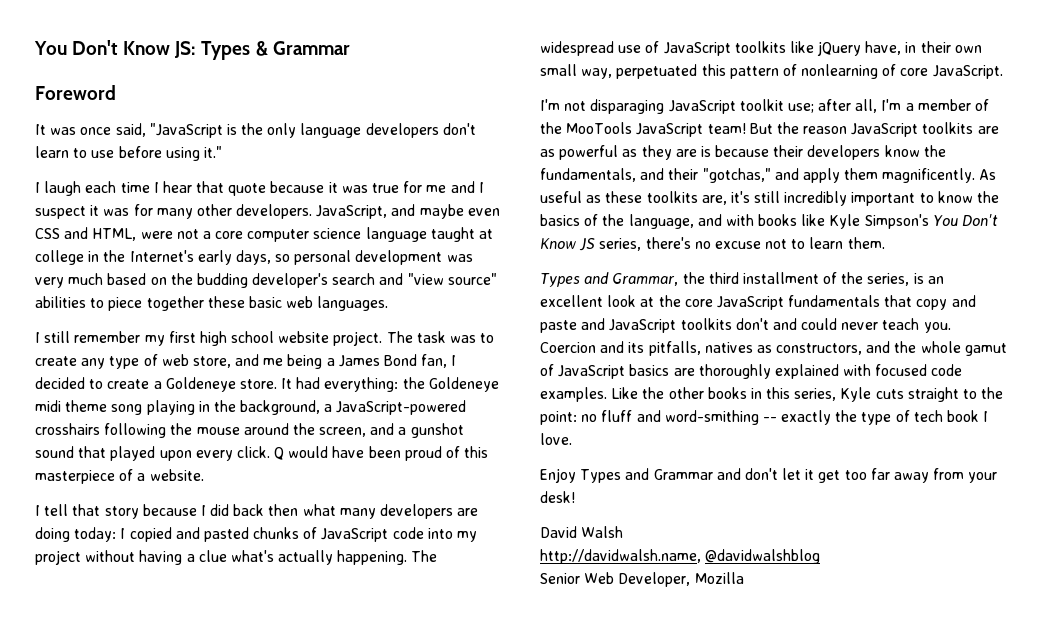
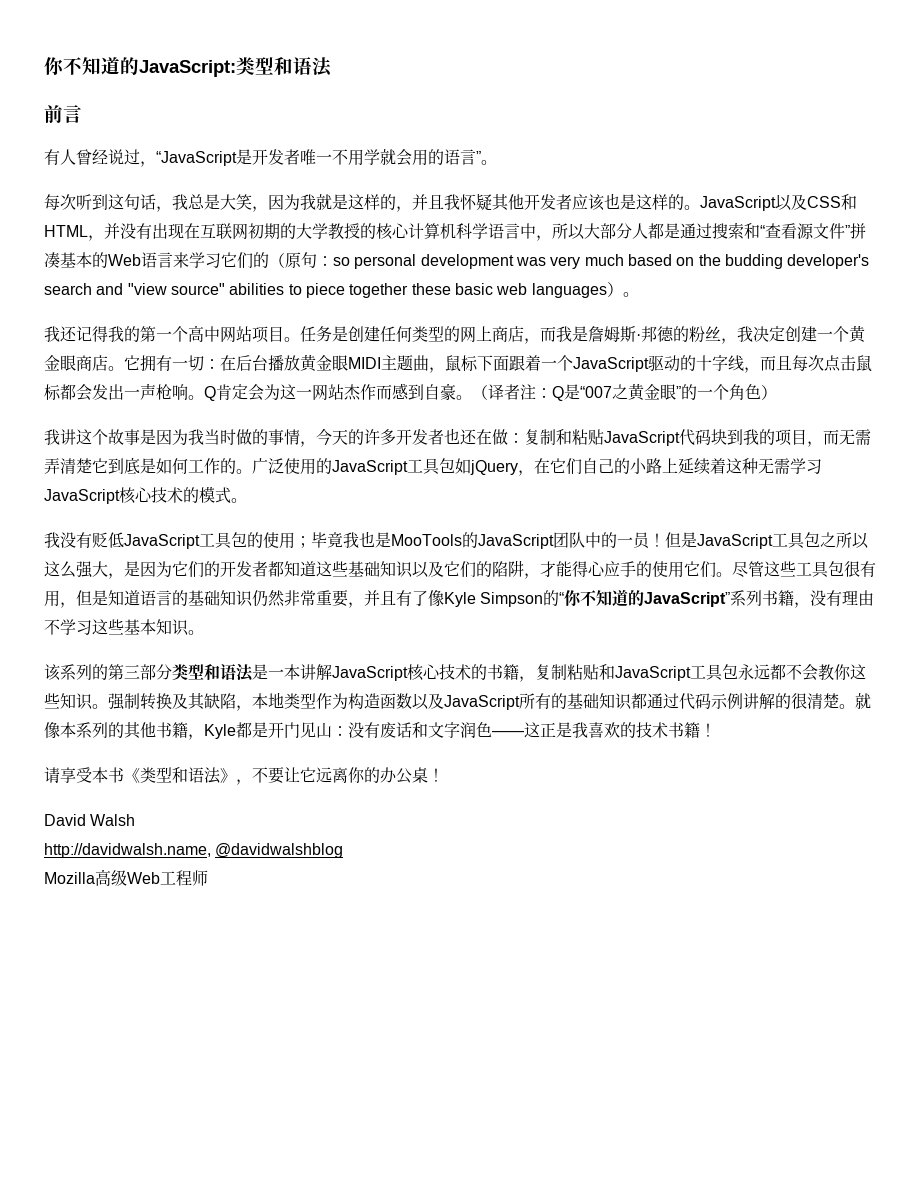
- You Don't Know JS: Types & Grammar
- Foreword
- It was once said, "JavaScript is the only language developers don't learn to use before using it."
- I laugh each time I hear that quote because it was true for me and I suspect it was for many other developers. JavaScript, and maybe even CSS and HTML, were not a core computer science language taught at college in the Internet's early days, so personal development was very much based on the budding developer's search and "view source" abilities to piece together these basic web languages.
- I still remember my first high school website project. The task was to create any type of web store, and me being a James Bond fan, I decided to create a Goldeneye store. It had everything: the Goldeneye midi theme song playing in the background, a JavaScript-powered crosshairs following the mouse around the screen, and a gunshot sound that played upon every click. Q would have been proud of this masterpiece of a website.
- I tell that story because I did back then what many developers are doing today: I copied and pasted chunks of JavaScript code into my project without having a clue what's actually happening. The widespread use of JavaScript toolkits like jQuery have, in their own small way, perpetuated this pattern of nonlearning of core JavaScript.
- I'm not disparaging JavaScript toolkit use; after all, I'm a member of the MooTools JavaScript team! But the reason JavaScript toolkits are as powerful as they are is because their developers know the fundamentals, and their "gotchas," and apply them magnificently. As useful as these toolkits are, it's still incredibly important to know the basics of the language, and with books like Kyle Simpson's You Don't Know JS series, there's no excuse not to learn them.
- Types and Grammar, the third installment of the series, is an excellent look at the core JavaScript fundamentals that copy and paste and JavaScript toolkits don't and could never teach you. Coercion and its pitfalls, natives as constructors, and the whole gamut of JavaScript basics are thoroughly explained with focused code examples. Like the other books in this series, Kyle cuts straight to the point: no fluff and word-smithing -- exactly the type of tech book I love.
- Enjoy Types and Grammar and don't let it get too far away from your desk!
+ 你不知道的JavaScript:类型和语法
+ 前言
+ 有人曾经说过，“JavaScript是开发者唯一不用学就会用的语言”。
+ 每次听到这句话，我总是大笑，因为我就是这样的，并且我怀疑其他开发者应该也是这样的。JavaScript以及CSS和HTML，并没有出现在互联网初期的大学教授的核心计算机科学语言中，所以大部分人都是通过搜索和“查看源文件”拼凑基本的Web语言来学习它们的（原句：so personal development was very much based on the budding developer's search and "view source" abilities to piece together these basic web languages）。
+ 我还记得我的第一个高中网站项目。任务是创建任何类型的网上商店，而我是詹姆斯·邦德的粉丝，我决定创建一个黄金眼商店。它拥有一切：在后台播放黄金眼MIDI主题曲，鼠标下面跟着一个JavaScript驱动的十字线，而且每次点击鼠标都会发出一声枪响。Q肯定会为这一网站杰作而感到自豪。（译者注：Q是“007之黄金眼”的一个角色）
+ 我讲这个故事是因为我当时做的事情，今天的许多开发者也还在做：复制和粘贴JavaScript代码块到我的项目，而无需弄清楚它到底是如何工作的。广泛使用的JavaScript工具包如jQuery，在它们自己的小路上延续着这种无需学习JavaScript核心技术的模式。
+ 我没有贬低JavaScript工具包的使用；毕竟我也是MooTools的JavaScript团队中的一员！但是JavaScript工具包之所以这么强大，是因为它们的开发者都知道这些基础知识以及它们的陷阱，才能得心应手的使用它们。尽管这些工具包很有用，但是知道语言的基础知识仍然非常重要，并且有了像Kyle Simpson的“你不知道的JavaScript”系列书籍，没有理由不学习这些基本知识。
+ 该系列的第三部分类型和语法是一本讲解JavaScript核心技术的书籍，复制粘贴和JavaScript工具包永远都不会教你这些知识。强制转换及其缺陷，本地类型作为构造函数以及JavaScript所有的基础知识都通过代码示例讲解的很清楚。就像本系列的其他书籍，Kyle都是开门见山：没有废话和文字润色——这正是我喜欢的技术书籍！
+ 请享受本书《类型和语法》，不要让它远离你的办公桌！
- Senior Web Developer, Mozilla
+ Mozilla高级Web工程师

